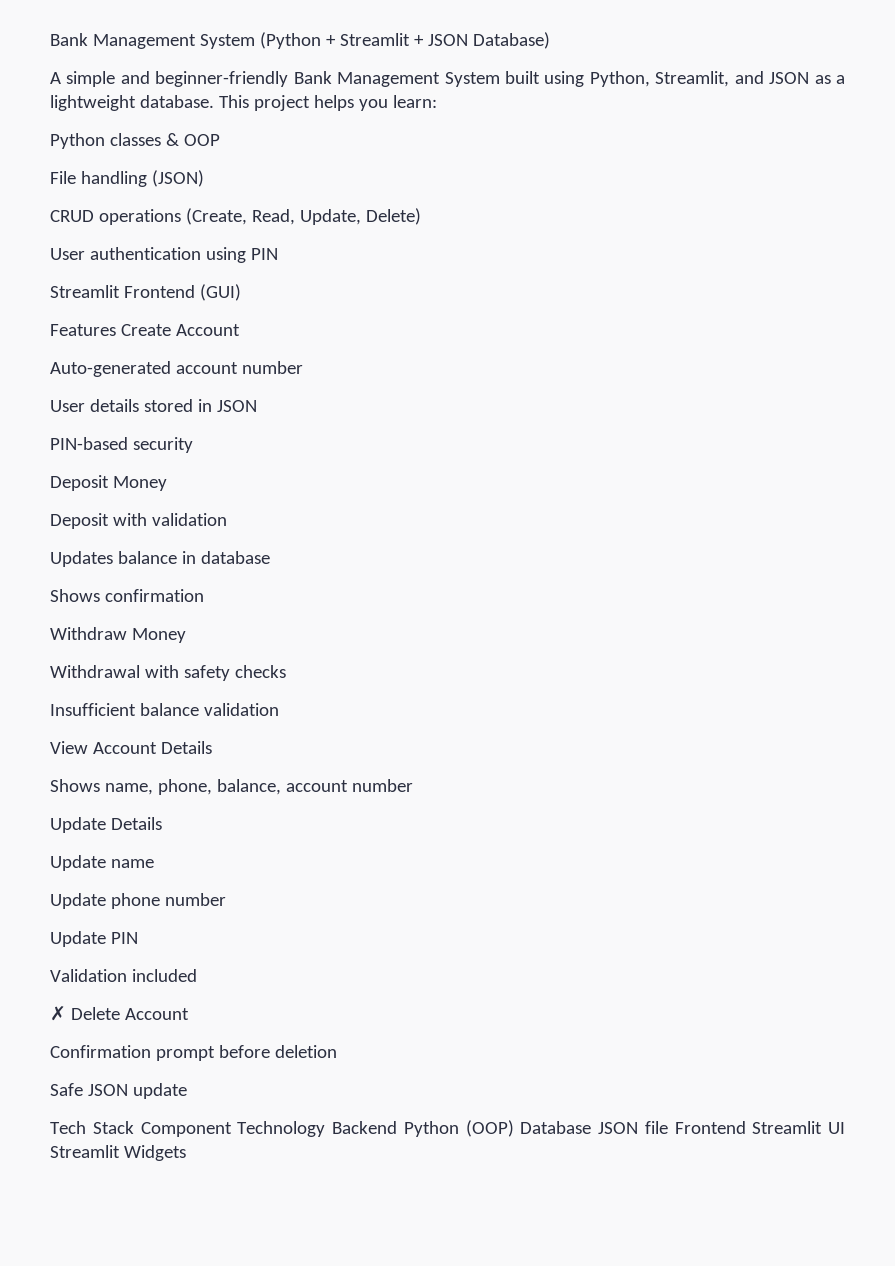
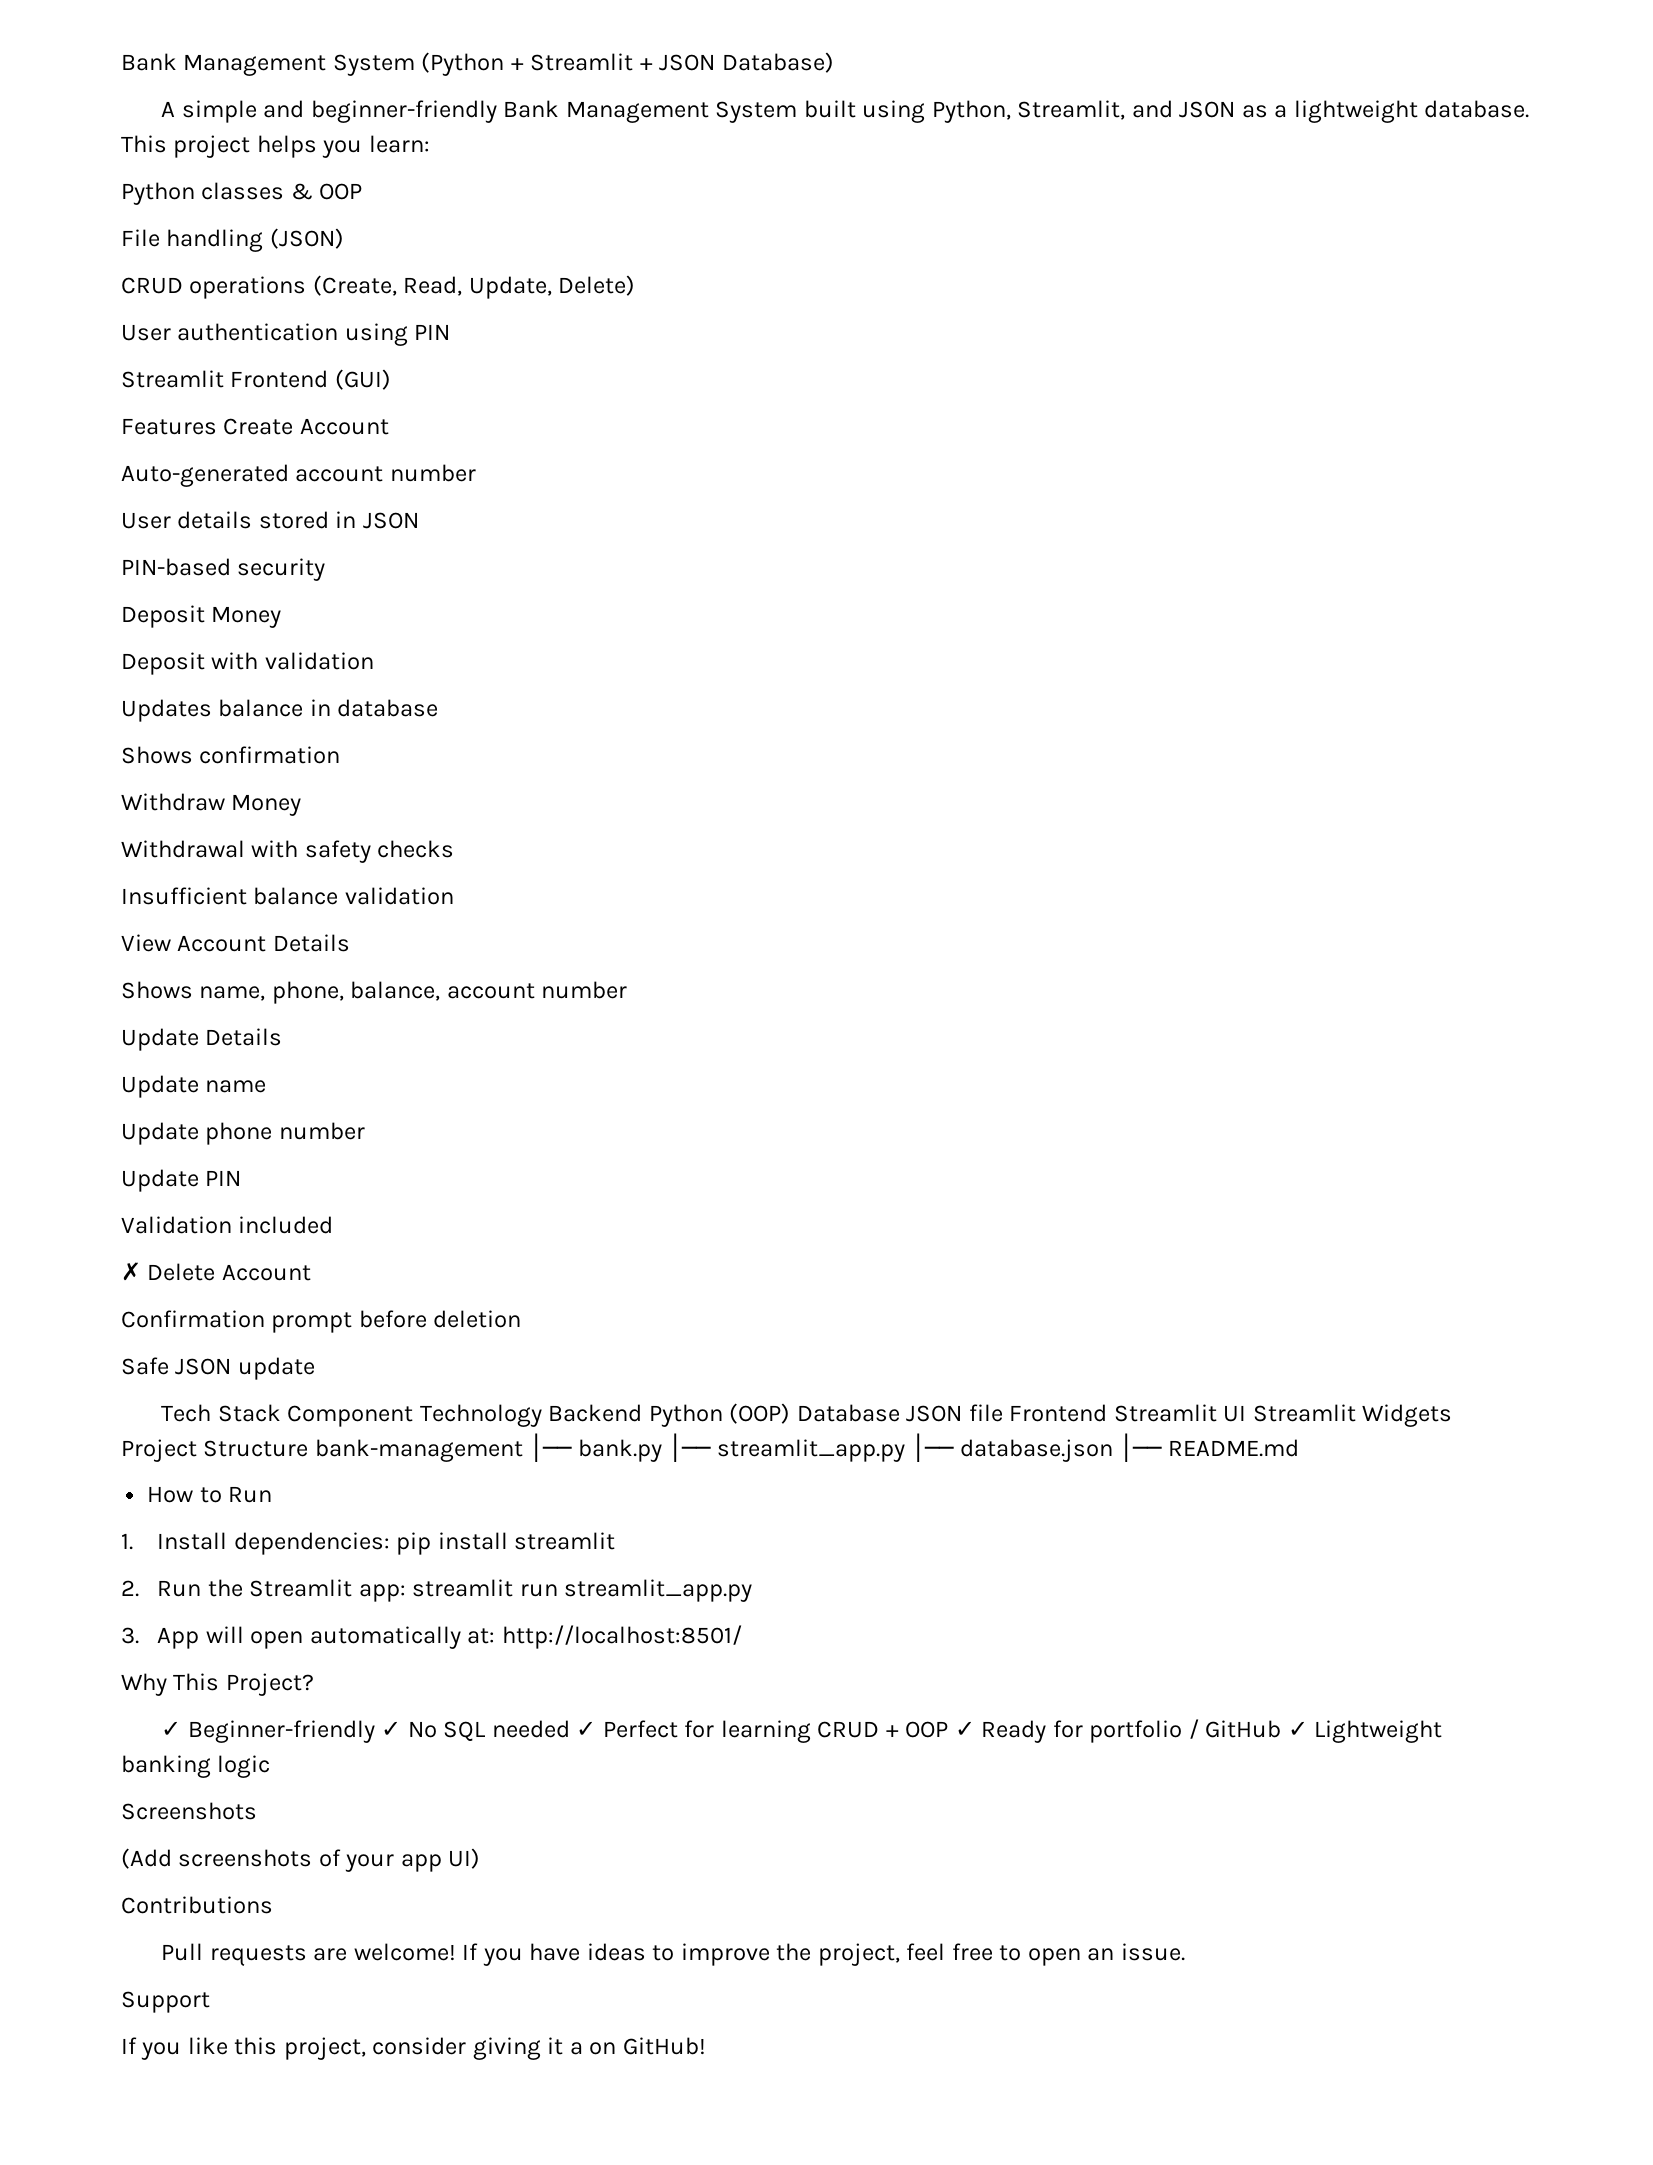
- Tech Stack Component Technology Backend Python (OOP) Database JSON file Frontend Streamlit UI Streamlit Widgets
+ Tech Stack Component Technology Backend Python (OOP) Database JSON file Frontend Streamlit UI Streamlit Widgets Project Structure bank-management │── bank.py │── streamlit_app.py │── database.json │── README.md
+ How to Run
+ 1. Install dependencies: pip install streamlit
+ 2. Run the Streamlit app: streamlit run streamlit_app.py
+ 3. App will open automatically at: http://localhost:8501/
+ Why This Project?
+ ✓ Beginner-friendly ✓ No SQL needed ✓ Perfect for learning CRUD + OOP ✓ Ready for portfolio / GitHub ✓ Lightweight banking logic
+ Screenshots
+ (Add screenshots of your app UI)
+ Contributions
+ Pull requests are welcome! If you have ideas to improve the project, feel free to open an issue.
+ Support
+ If you like this project, consider giving it a on GitHub!

